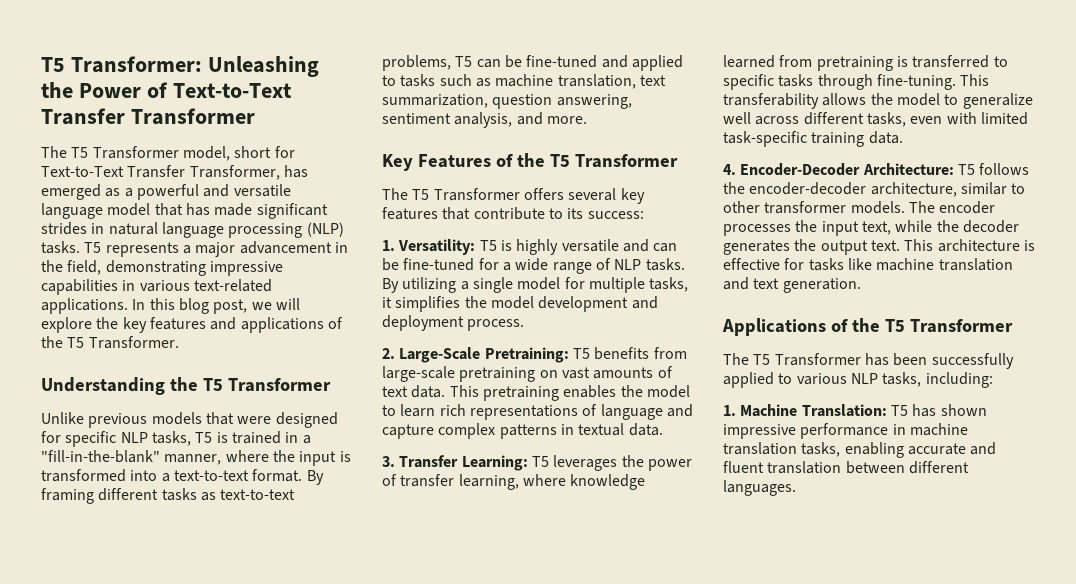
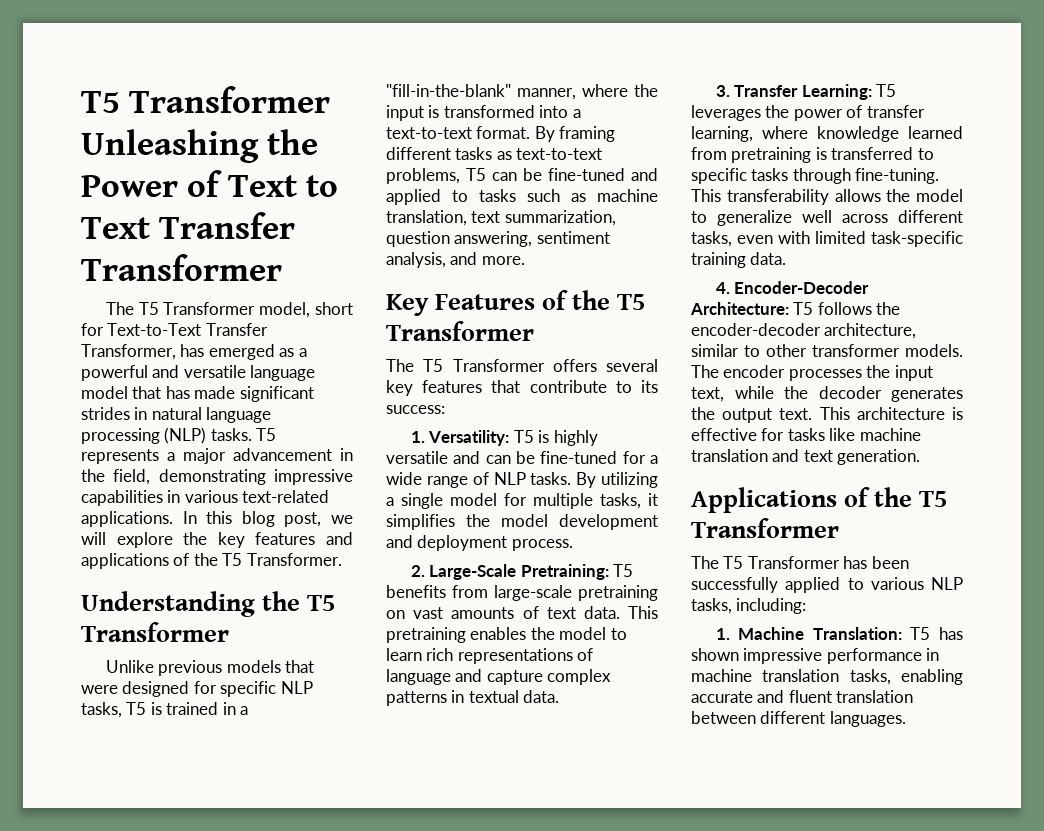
- T5 Transformer: Unleashing the Power of Text-to-Text Transfer Transformer
+ T5 Transformer Unleashing the Power of Text to Text Transfer Transformer

